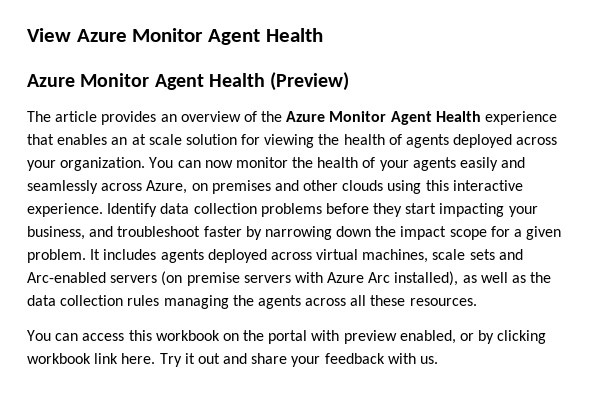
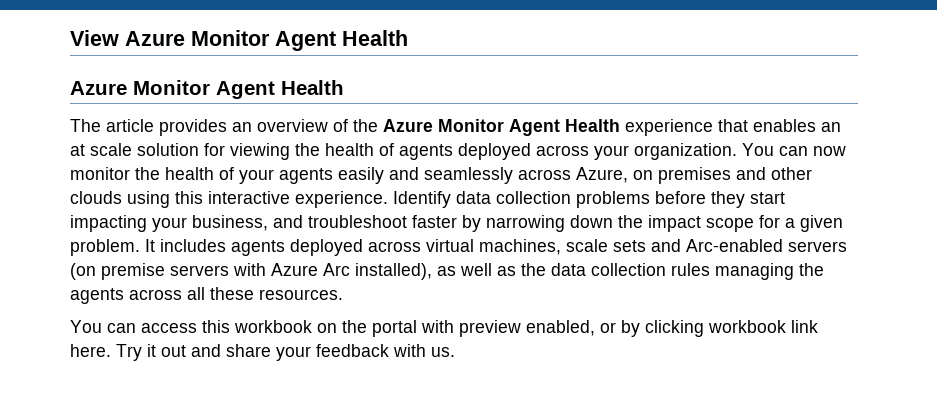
  View Azure Monitor Agent Health
- Azure Monitor Agent Health (Preview)
+ Azure Monitor Agent Health

